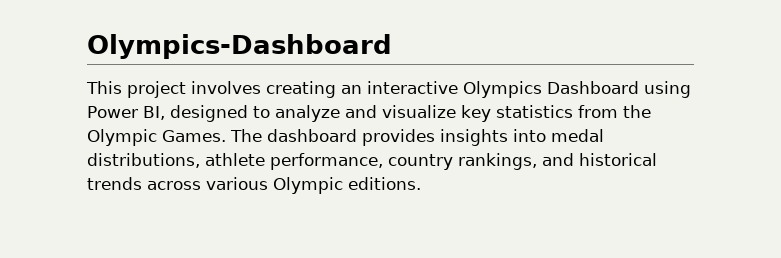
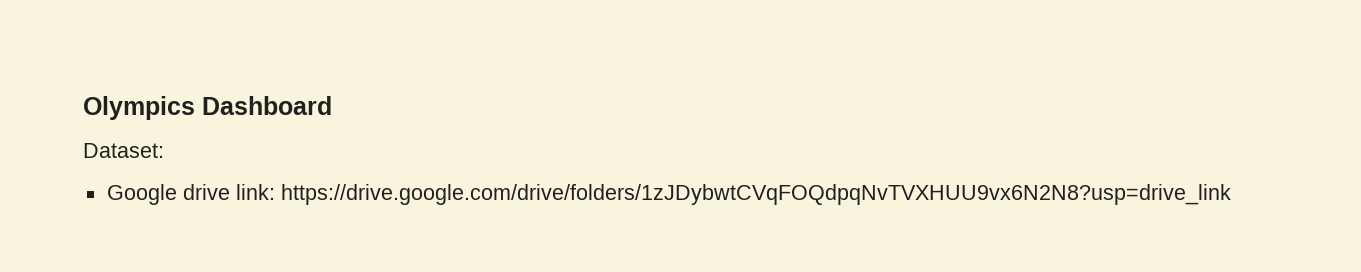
- Olympics-Dashboard
- This project involves creating an interactive Olympics Dashboard using Power BI, designed to analyze and visualize key statistics from the Olympic Games. The dashboard provides insights into medal distributions, athlete performance, country rankings, and historical trends across various Olympic editions.
+ Olympics Dashboard
+ Dataset:
+ Google drive link: https://drive.google.com/drive/folders/1zJDybwtCVqFOQdpqNvTVXHUU9vx6N2N8?usp=drive_link

